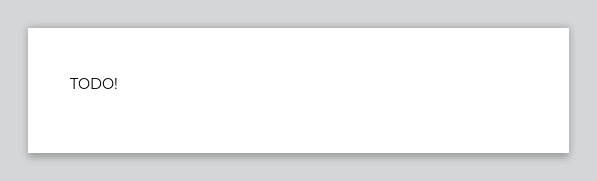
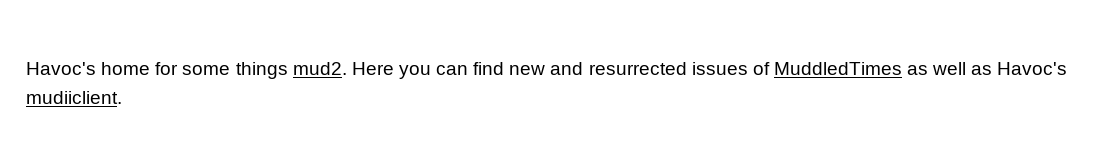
- TODO!
+ Havoc's home for some things mud2. Here you can find new and resurrected issues of MuddledTimes as well as Havoc's mudiiclient.

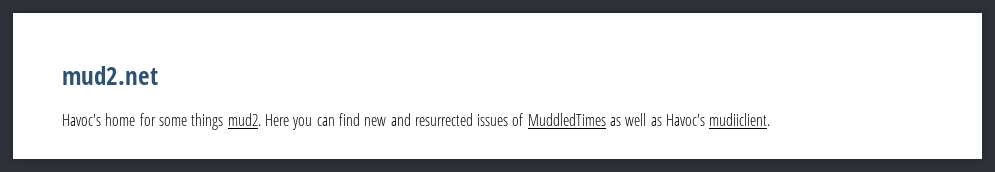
+ mud2.net

